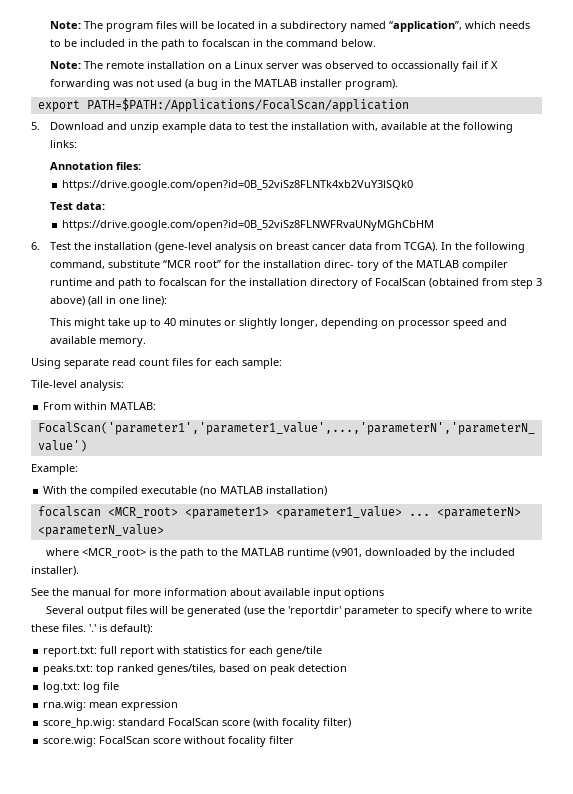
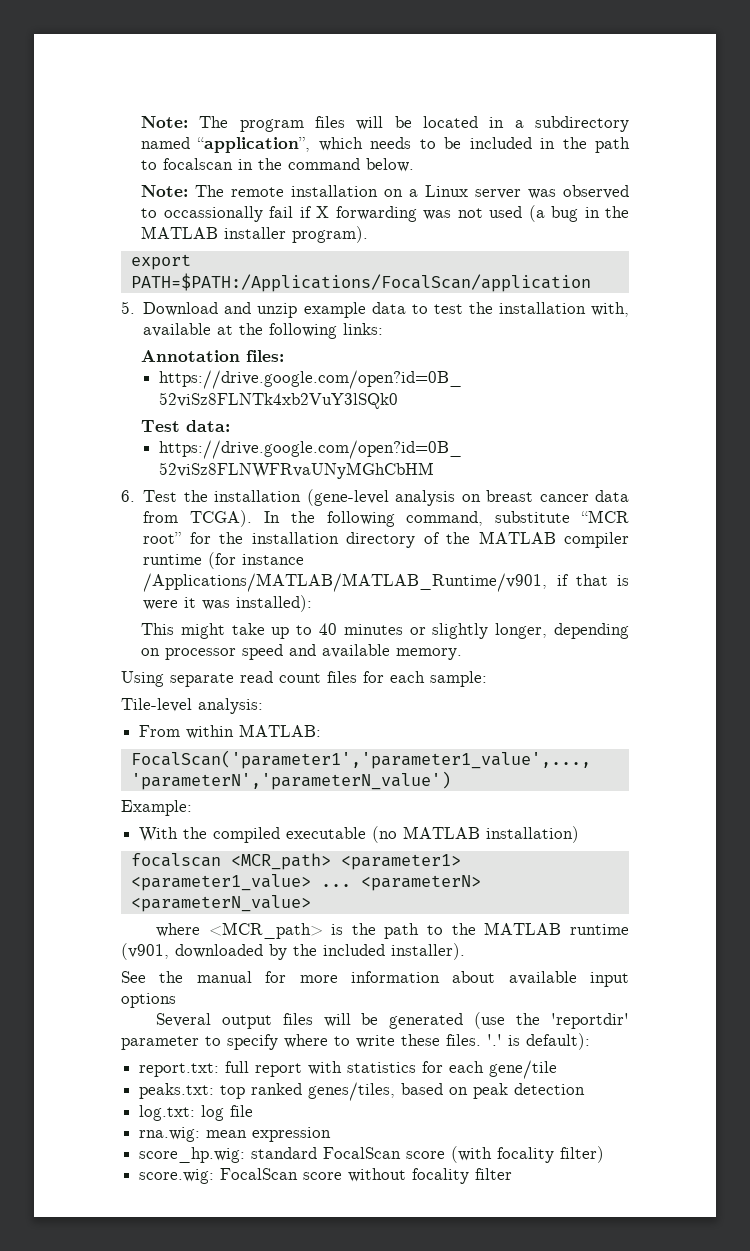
- In the following command, substitute “MCR root” for the installation direc- tory of the MATLAB compiler runtime and path to focalscan for the installation directory of FocalScan (obtained from step 3 above) (all in one line):
+ In the following command, substitute “MCR root” for the installation directory of the MATLAB compiler runtime (for instance /Applications/MATLAB/MATLAB_Runtime/v901, if that is were it was installed):
- focalscan <MCR_root> <parameter1> <parameter1_value> ...
+ focalscan <MCR_path> <parameter1> <parameter1_value> ...
- where <MCR_root> is the path to the MATLAB runtime (v901, downloaded by the included installer).
+ where <MCR_path> is the path to the MATLAB runtime (v901, downloaded by the included installer).

